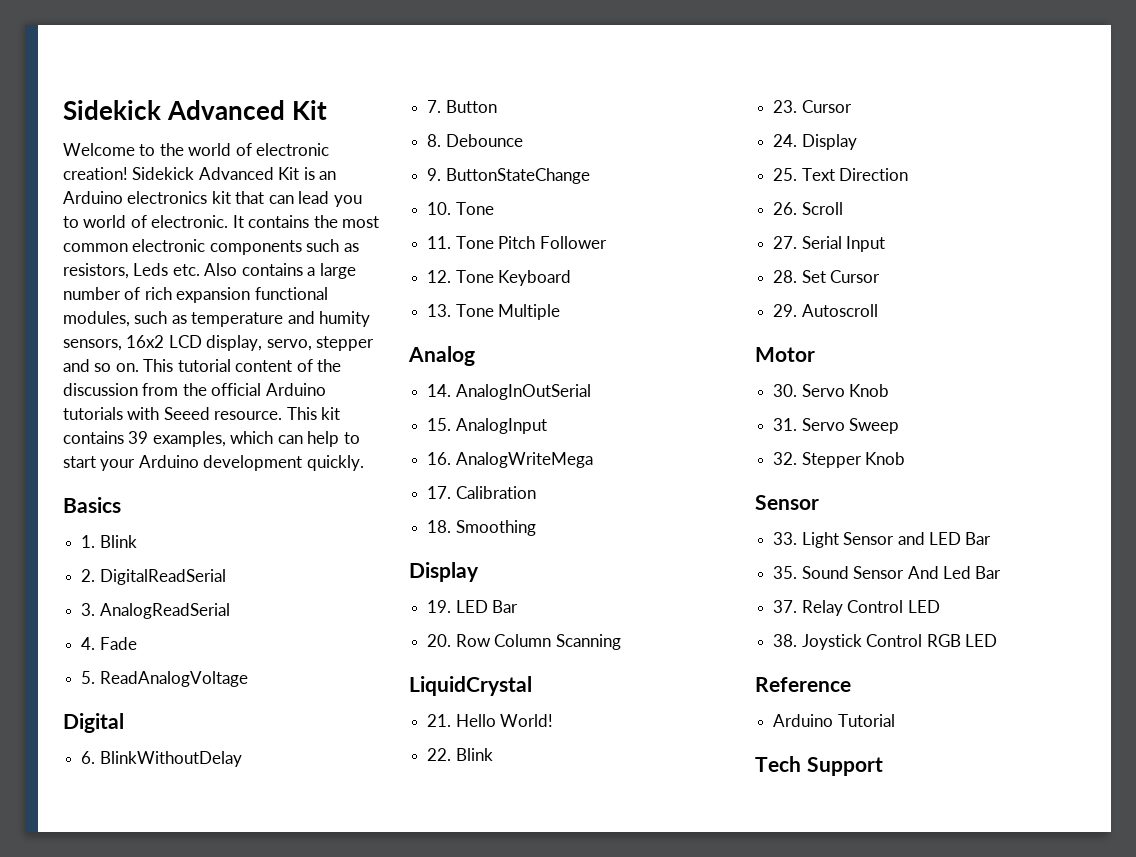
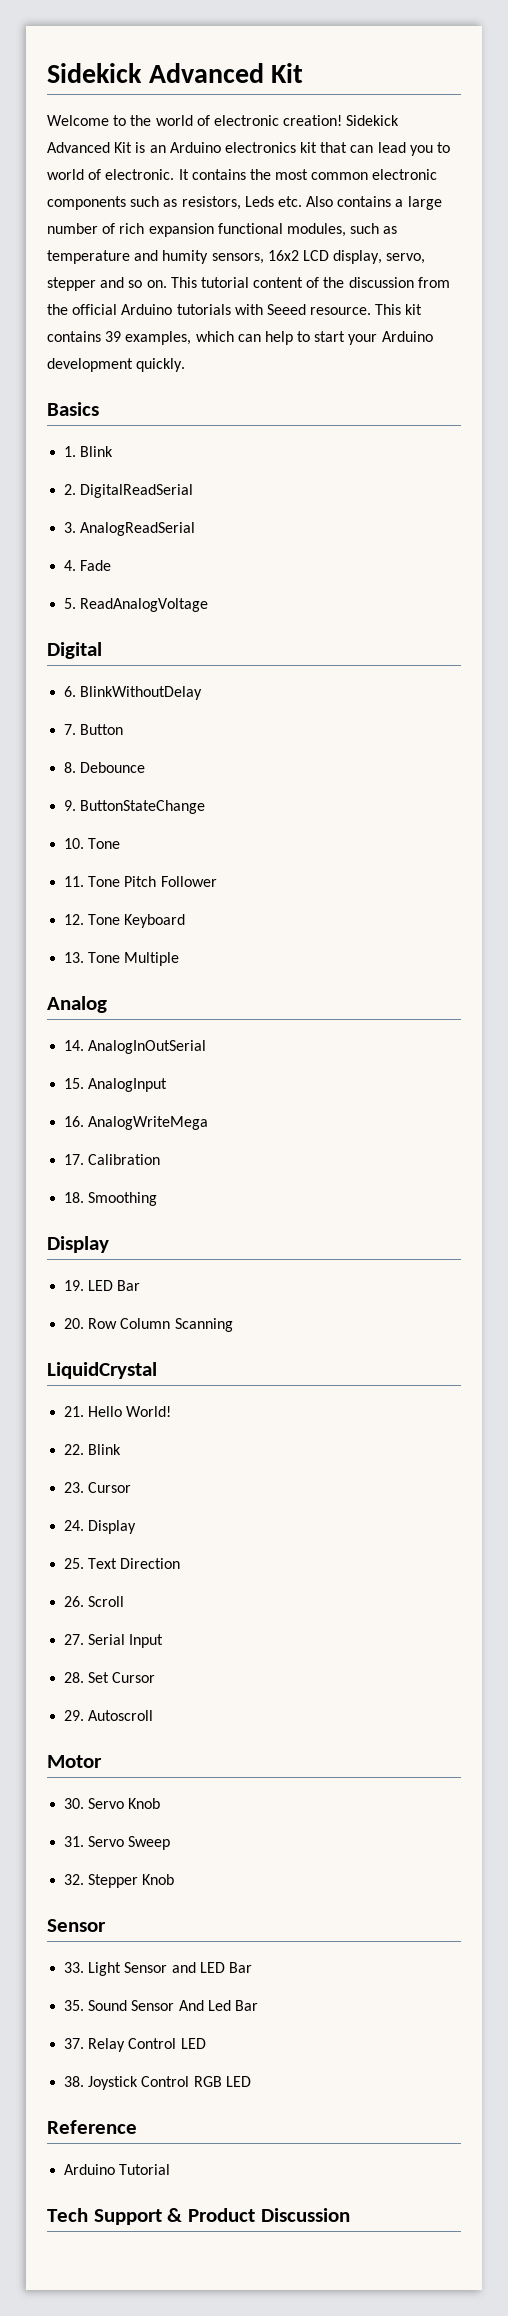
- Tech Support
+ Tech Support & Product Discussion

